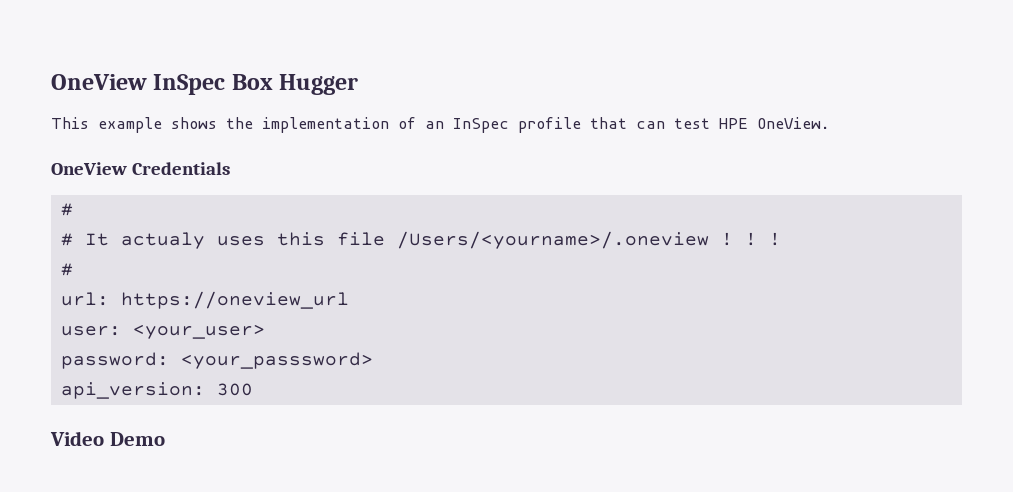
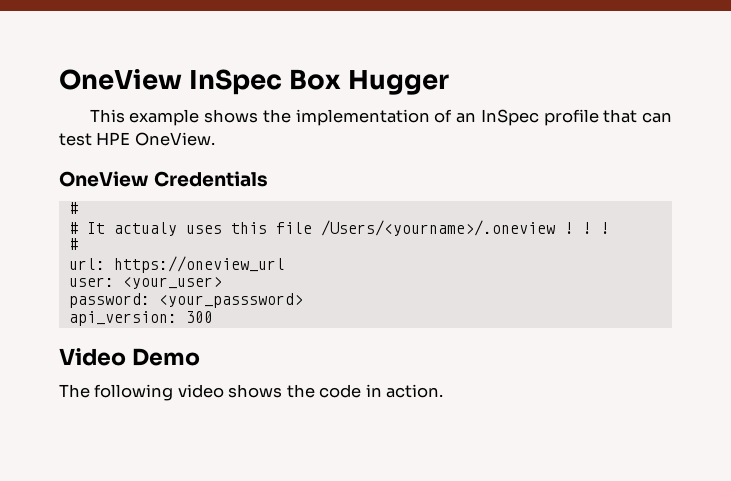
+ The following video shows the code in action.

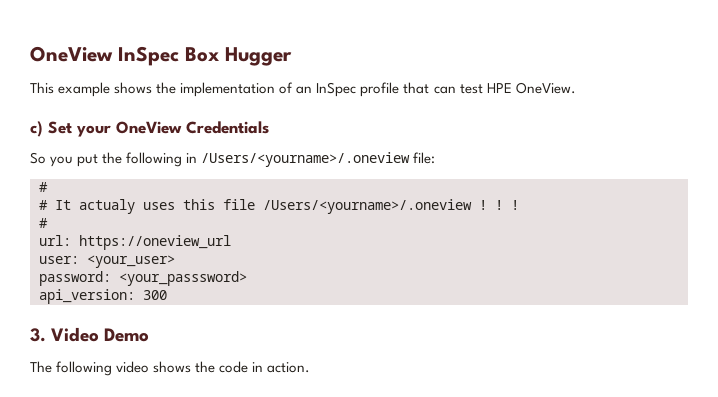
- OneView Credentials
+ c) Set your OneView Credentials
+ So you put the following in /Users/<yourname>/.oneview file:
- Video Demo
+ 3. Video Demo

